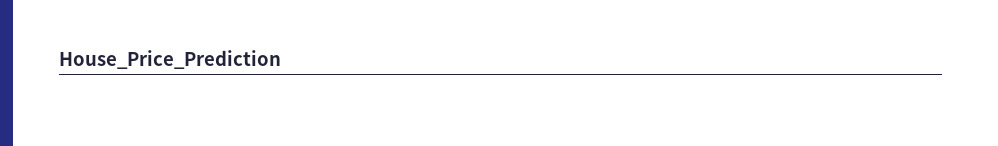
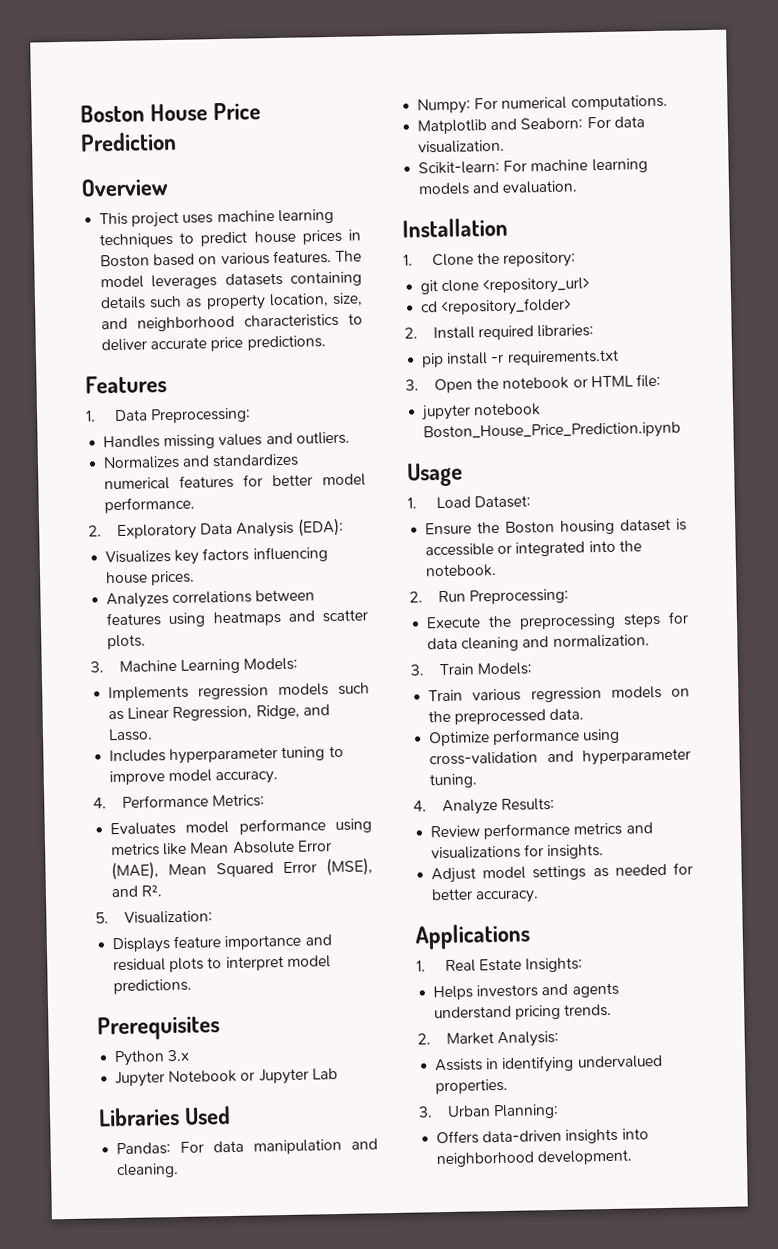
- House_Price_Prediction
+ Boston House Price Prediction
+ Overview
+ This project uses machine learning techniques to predict house prices in Boston based on various features. The model leverages datasets containing details such as property location, size, and neighborhood characteristics to deliver accurate price predictions.
+ Features
+ 1. Data Preprocessing:
+ Handles missing values and outliers.
+ Normalizes and standardizes numerical features for better model performance.
+ 2. Exploratory Data Analysis (EDA):
+ Visualizes key factors influencing house prices.
+ Analyzes correlations between features using heatmaps and scatter plots.
+ 3. Machine Learning Models:
+ Implements regression models such as Linear Regression, Ridge, and Lasso.
+ Includes hyperparameter tuning to improve model accuracy.
+ 4. Performance Metrics:
+ Evaluates model performance using metrics like Mean Absolute Error (MAE), Mean Squared Error (MSE), and R².
+ 5. Visualization:
+ Displays feature importance and residual plots to interpret model predictions.
+ Prerequisites
+ Python 3.x
+ Jupyter Notebook or Jupyter Lab
+ Libraries Used
+ Pandas: For data manipulation and cleaning.
+ Numpy: For numerical computations.
+ Matplotlib and Seaborn: For data visualization.
+ Scikit-learn: For machine learning models and evaluation.
+ Installation
+ 1. Clone the repository:
+ git clone <repository_url>
+ cd <repository_folder>
+ 2. Install required libraries:
+ pip install -r requirements.txt
+ 3. Open the notebook or HTML file:
+ jupyter notebook Boston_House_Price_Prediction.ipynb
+ Usage
+ 1. Load Dataset:
+ Ensure the Boston housing dataset is accessible or integrated into the notebook.
+ 2. Run Preprocessing:
+ Execute the preprocessing steps for data cleaning and normalization.
+ 3. Train Models:
+ Train various regression models on the preprocessed data.
+ Optimize performance using cross-validation and hyperparameter tuning.
+ 4. Analyze Results:
+ Review performance metrics and visualizations for insights.
+ Adjust model settings as needed for better accuracy.
+ Applications
+ 1. Real Estate Insights:
+ Helps investors and agents understand pricing trends.
+ 2. Market Analysis:
+ Assists in identifying undervalued properties.
+ 3. Urban Planning:
+ Offers data-driven insights into neighborhood development.

